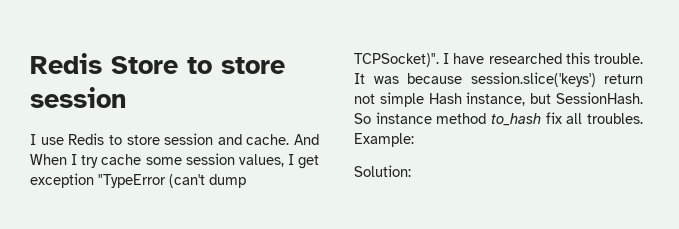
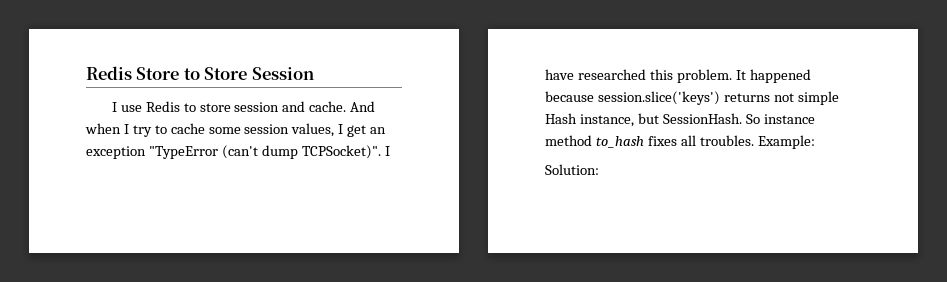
- Redis Store to store session
+ Redis Store to Store Session
- And When I try cache some session values, I get exception "TypeError (can't dump TCPSocket)".
+ And when I try to cache some session values, I get an exception "TypeError (can't dump TCPSocket)".
- I have researched this trouble. It was because session.slice('keys') return not simple Hash instance, but SessionHash.
+ I have researched this problem. It happened because session.slice('keys') returns not simple Hash instance, but SessionHash.
- So instance method to_hash fix all troubles.
+ So instance method to_hash fixes all troubles.

